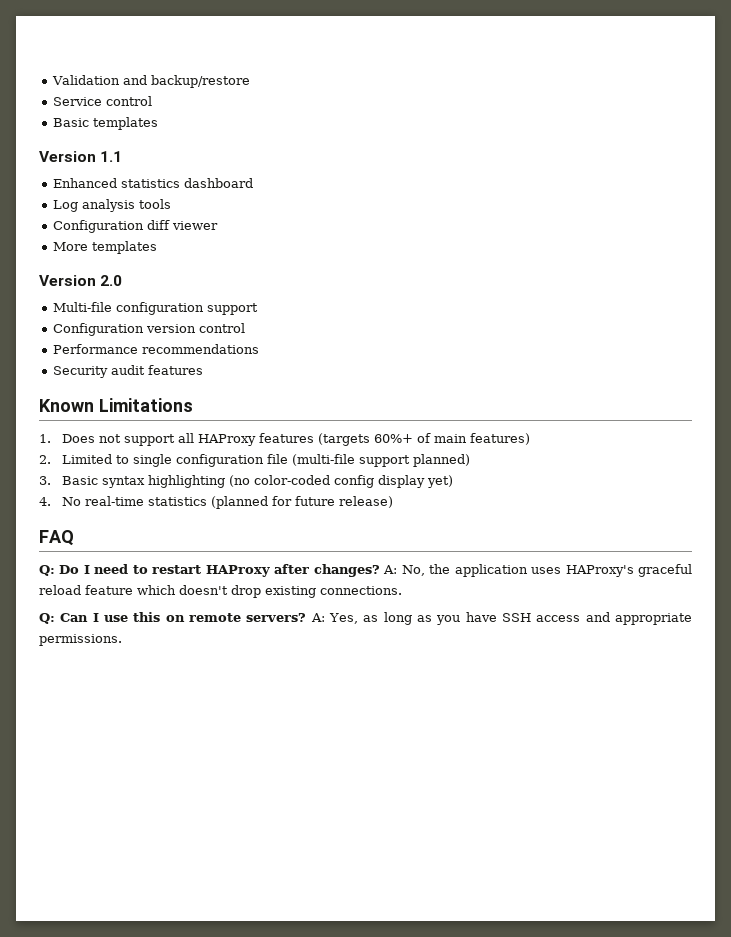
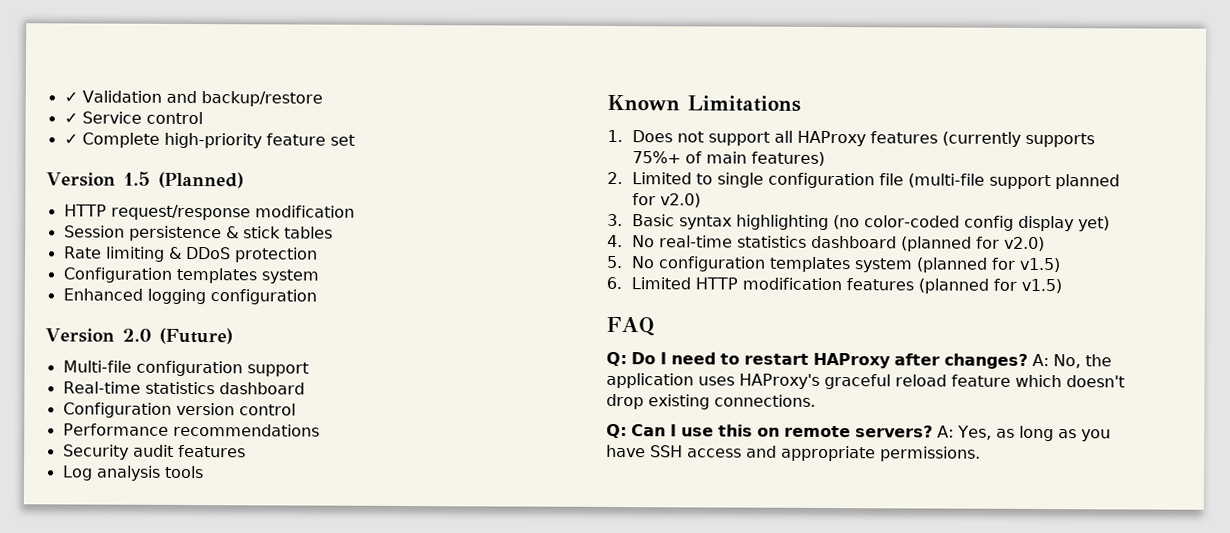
- Validation and backup/restore
+ ✓ Validation and backup/restore
- Service control
+ ✓ Service control
- Basic templates
- Version 1.1
- Enhanced statistics dashboard
- Log analysis tools
- Configuration diff viewer
- More templates
+ ✓ Complete high-priority feature set
+ Version 1.5 (Planned)
+ HTTP request/response modification
+ Session persistence & stick tables
+ Rate limiting & DDoS protection
+ Configuration templates system
+ Enhanced logging configuration
- Version 2.0
+ Version 2.0 (Future)
+ Real-time statistics dashboard
+ Log analysis tools
- 1. Does not support all HAProxy features (targets 60%+ of main features)
+ 1. Does not support all HAProxy features (currently supports 75%+ of main features)
- 2. Limited to single configuration file (multi-file support planned)
+ 2. Limited to single configuration file (multi-file support planned for v2.0)
- 4. No real-time statistics (planned for future release)
+ 4. No real-time statistics dashboard (planned for v2.0)
+ 5. No configuration templates system (planned for v1.5)
+ 6. Limited HTTP modification features (planned for v1.5)

